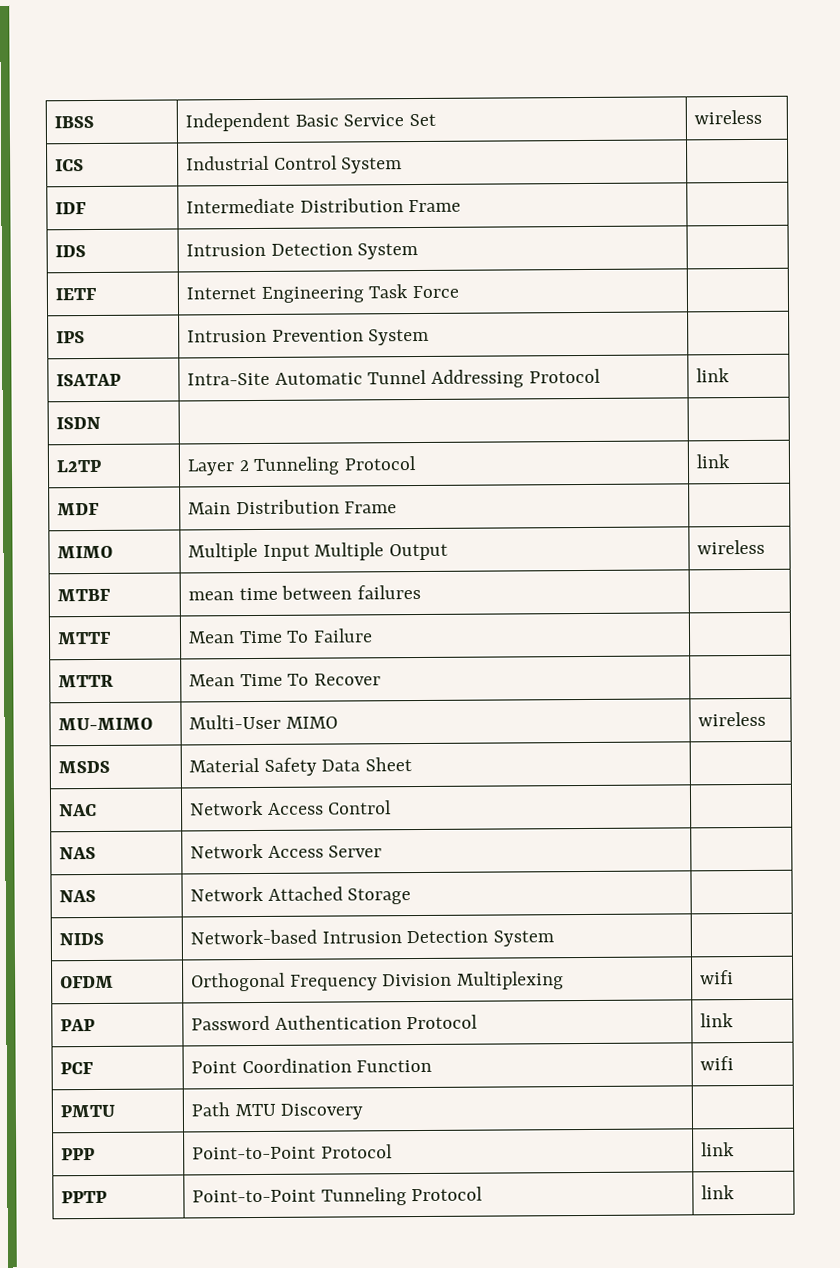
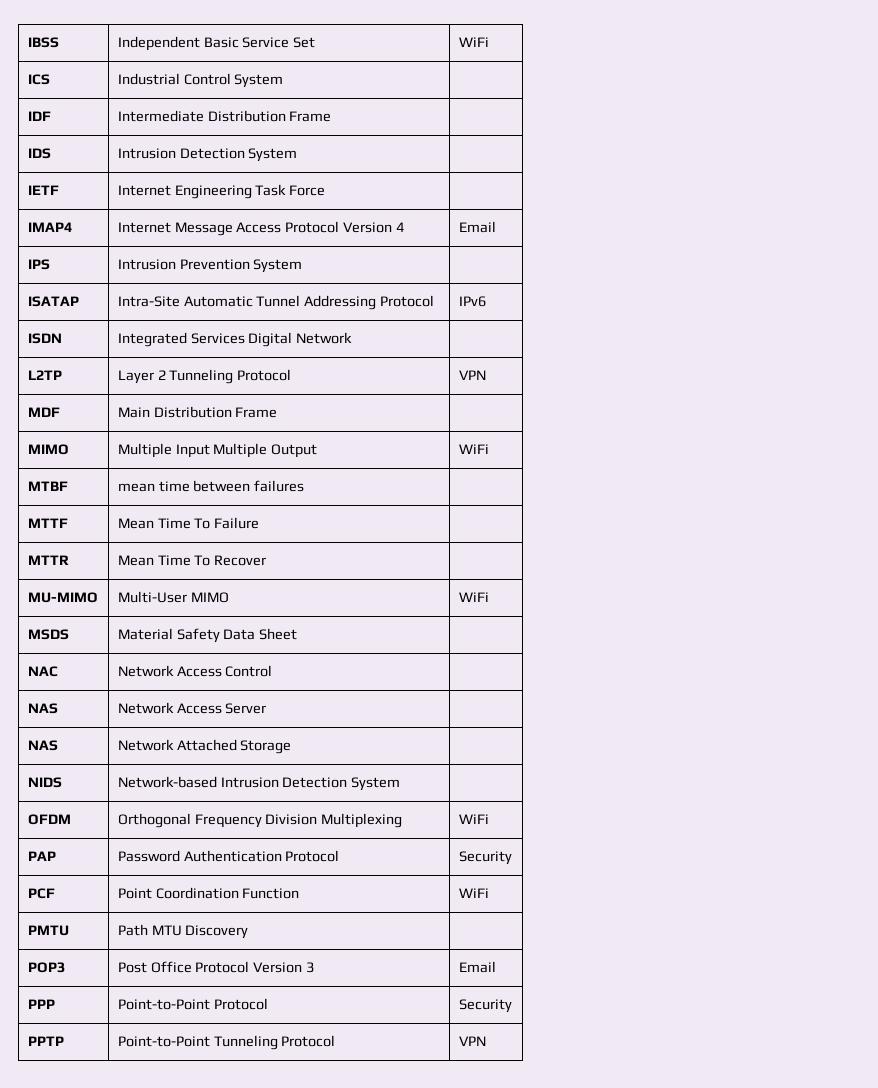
- IBSS | Independent Basic Service Set | wireless
+ IBSS | Independent Basic Service Set | WiFi
+ IMAP4 | Internet Message Access Protocol Version 4 | Email
- ISATAP | Intra-Site Automatic Tunnel Addressing Protocol | link
+ ISATAP | Intra-Site Automatic Tunnel Addressing Protocol | IPv6
- ISDN | |
+ ISDN | Integrated Services Digital Network |
- L2TP | Layer 2 Tunneling Protocol | link
+ L2TP | Layer 2 Tunneling Protocol | VPN
- MIMO | Multiple Input Multiple Output | wireless
+ MIMO | Multiple Input Multiple Output | WiFi
- MU-MIMO | Multi-User MIMO | wireless
+ MU-MIMO | Multi-User MIMO | WiFi
- OFDM | Orthogonal Frequency Division Multiplexing | wifi
+ OFDM | Orthogonal Frequency Division Multiplexing | WiFi
- PAP | Password Authentication Protocol | link
+ PAP | Password Authentication Protocol | Security
- PCF | Point Coordination Function | wifi
+ PCF | Point Coordination Function | WiFi
+ POP3 | Post Office Protocol Version 3 | Email
- PPP | Point-to-Point Protocol | link
+ PPP | Point-to-Point Protocol | Security
- PPTP | Point-to-Point Tunneling Protocol | link
+ PPTP | Point-to-Point Tunneling Protocol | VPN

